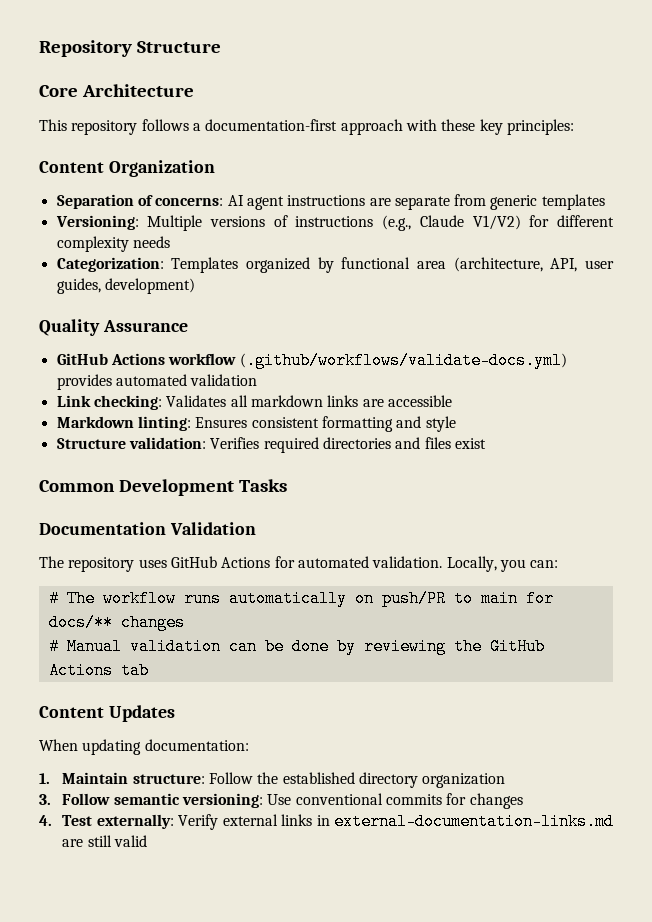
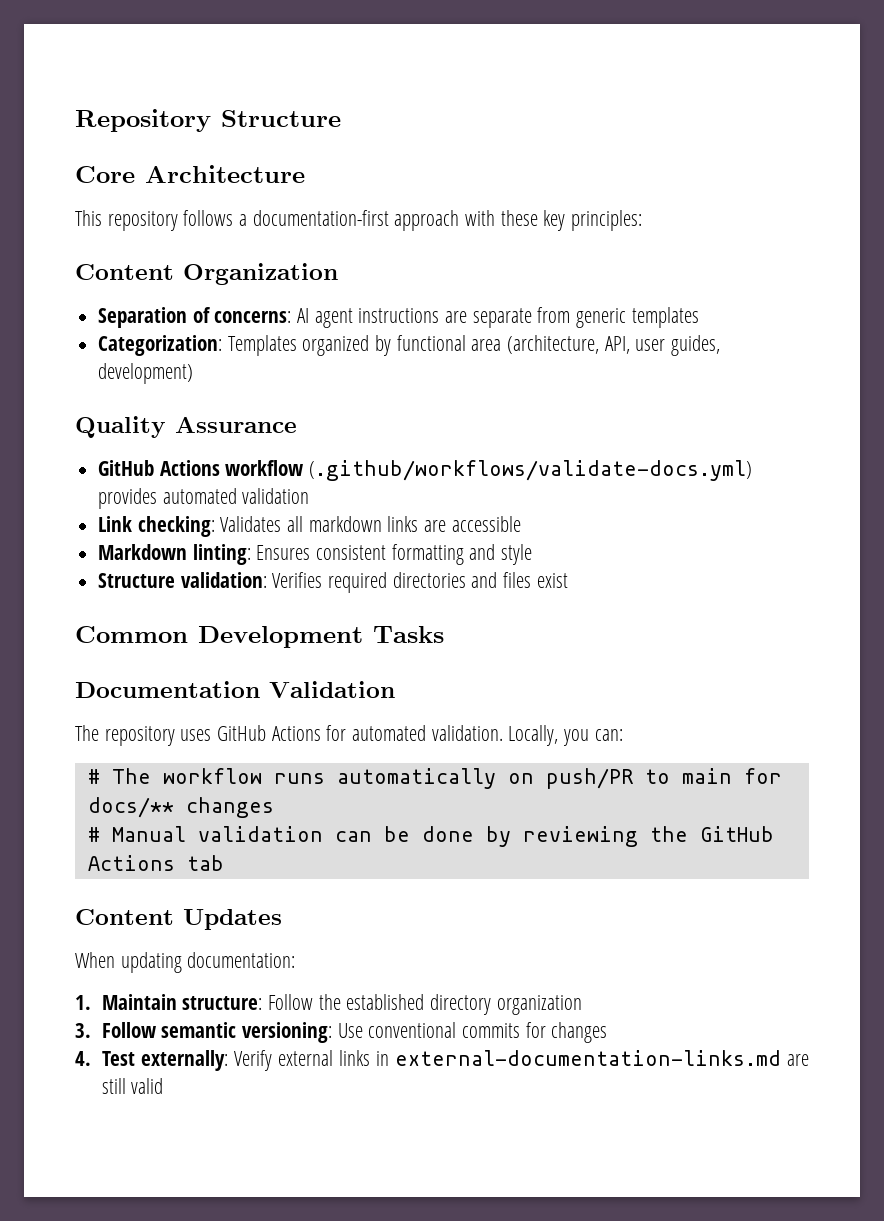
- Versioning: Multiple versions of instructions (e.g., Claude V1/V2) for different complexity needs

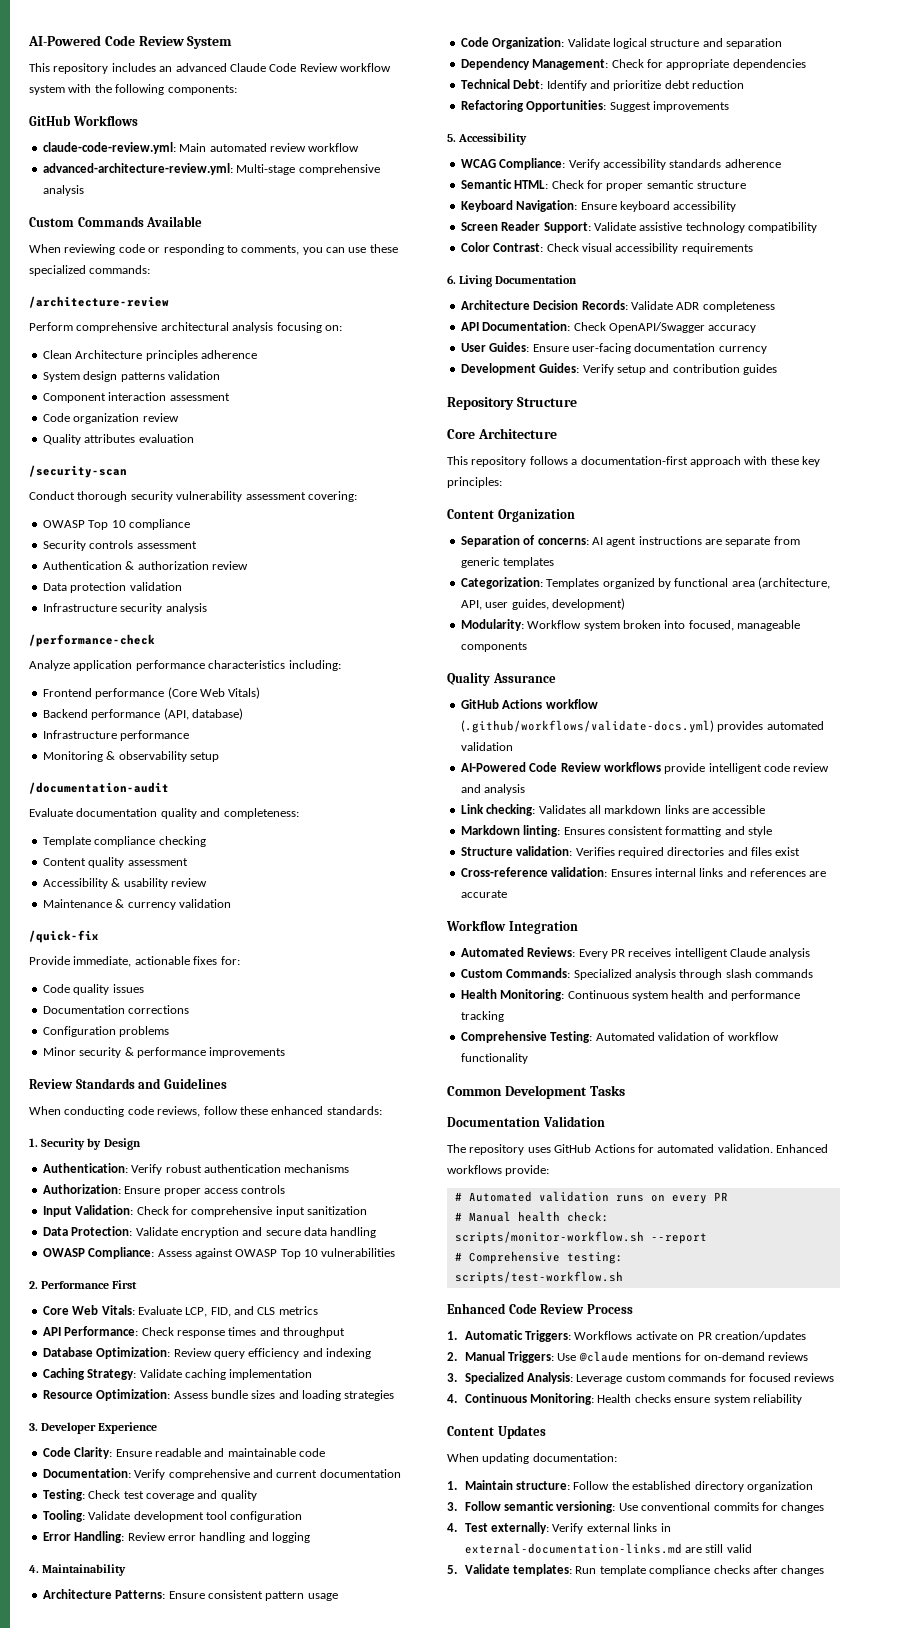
+ AI-Powered Code Review System
+ This repository includes an advanced Claude Code Review workflow system with the following components:
+ GitHub Workflows
+ claude-code-review.yml: Main automated review workflow
+ advanced-architecture-review.yml: Multi-stage comprehensive analysis
+ Custom Commands Available
+ When reviewing code or responding to comments, you can use these specialized commands:
+ /architecture-review
+ Perform comprehensive architectural analysis focusing on:
+ Clean Architecture principles adherence
+ System design patterns validation
+ Component interaction assessment
+ Code organization review
+ Quality attributes evaluation
+ /security-scan
+ Conduct thorough security vulnerability assessment covering:
+ OWASP Top 10 compliance
+ Security controls assessment
+ Authentication & authorization review
+ Data protection validation
+ Infrastructure security analysis
+ /performance-check
+ Analyze application performance characteristics including:
+ Frontend performance (Core Web Vitals)
+ Backend performance (API, database)
+ Infrastructure performance
+ Monitoring & observability setup
+ /documentation-audit
+ Evaluate documentation quality and completeness:
+ Template compliance checking
+ Content quality assessment
+ Accessibility & usability review
+ Maintenance & currency validation
+ /quick-fix
+ Provide immediate, actionable fixes for:
+ Code quality issues
+ Documentation corrections
+ Configuration problems
+ Minor security & performance improvements
+ Review Standards and Guidelines
+ When conducting code reviews, follow these enhanced standards:
+ 1. Security by Design
+ Authentication: Verify robust authentication mechanisms
+ Authorization: Ensure proper access controls
+ Input Validation: Check for comprehensive input sanitization
+ Data Protection: Validate encryption and secure data handling
+ OWASP Compliance: Assess against OWASP Top 10 vulnerabilities
+ 2. Performance First
+ Core Web Vitals: Evaluate LCP, FID, and CLS metrics
+ API Performance: Check response times and throughput
+ Database Optimization: Review query efficiency and indexing
+ Caching Strategy: Validate caching implementation
+ Resource Optimization: Assess bundle sizes and loading strategies
+ 3. Developer Experience
+ Code Clarity: Ensure readable and maintainable code
+ Documentation: Verify comprehensive and current documentation
+ Testing: Check test coverage and quality
+ Tooling: Validate development tool configuration
+ Error Handling: Review error handling and logging
+ 4. Maintainability
+ Architecture Patterns: Ensure consistent pattern usage
+ Code Organization: Validate logical structure and separation
+ Dependency Management: Check for appropriate dependencies
+ Technical Debt: Identify and prioritize debt reduction
+ Refactoring Opportunities: Suggest improvements
+ 5. Accessibility
+ WCAG Compliance: Verify accessibility standards adherence
+ Semantic HTML: Check for proper semantic structure
+ Keyboard Navigation: Ensure keyboard accessibility
+ Screen Reader Support: Validate assistive technology compatibility
+ Color Contrast: Check visual accessibility requirements
+ 6. Living Documentation
+ Architecture Decision Records: Validate ADR completeness
+ API Documentation: Check OpenAPI/Swagger accuracy
+ User Guides: Ensure user-facing documentation currency
+ Development Guides: Verify setup and contribution guides
+ Modularity: Workflow system broken into focused, manageable components
+ AI-Powered Code Review workflows provide intelligent code review and analysis
+ Cross-reference validation: Ensures internal links and references are accurate
+ Workflow Integration
+ Automated Reviews: Every PR receives intelligent Claude analysis
+ Custom Commands: Specialized analysis through slash commands
+ Health Monitoring: Continuous system health and performance tracking
+ Comprehensive Testing: Automated validation of workflow functionality
- Locally, you can:
- # The workflow runs automatically on push/PR to main for docs/** changes
- # Manual validation can be done by reviewing the GitHub Actions tab
+ Enhanced workflows provide:
+ # Automated validation runs on every PR
+ # Manual health check:
+ scripts/monitor-workflow.sh --report
+ # Comprehensive testing:
+ scripts/test-workflow.sh
+ Enhanced Code Review Process
+ 1. Automatic Triggers: Workflows activate on PR creation/updates
+ 2. Manual Triggers: Use @claude mentions for on-demand reviews
+ 3. Specialized Analysis: Leverage custom commands for focused reviews
+ 4. Continuous Monitoring: Health checks ensure system reliability
+ 5. Validate templates: Run template compliance checks after changes

